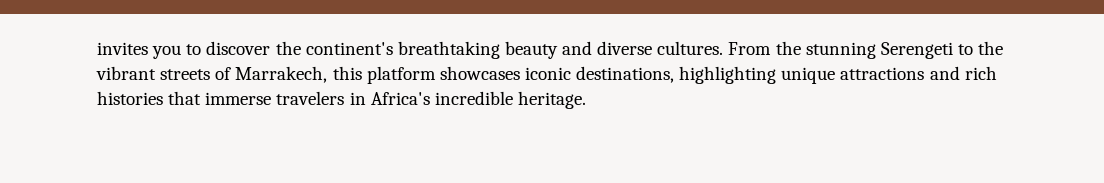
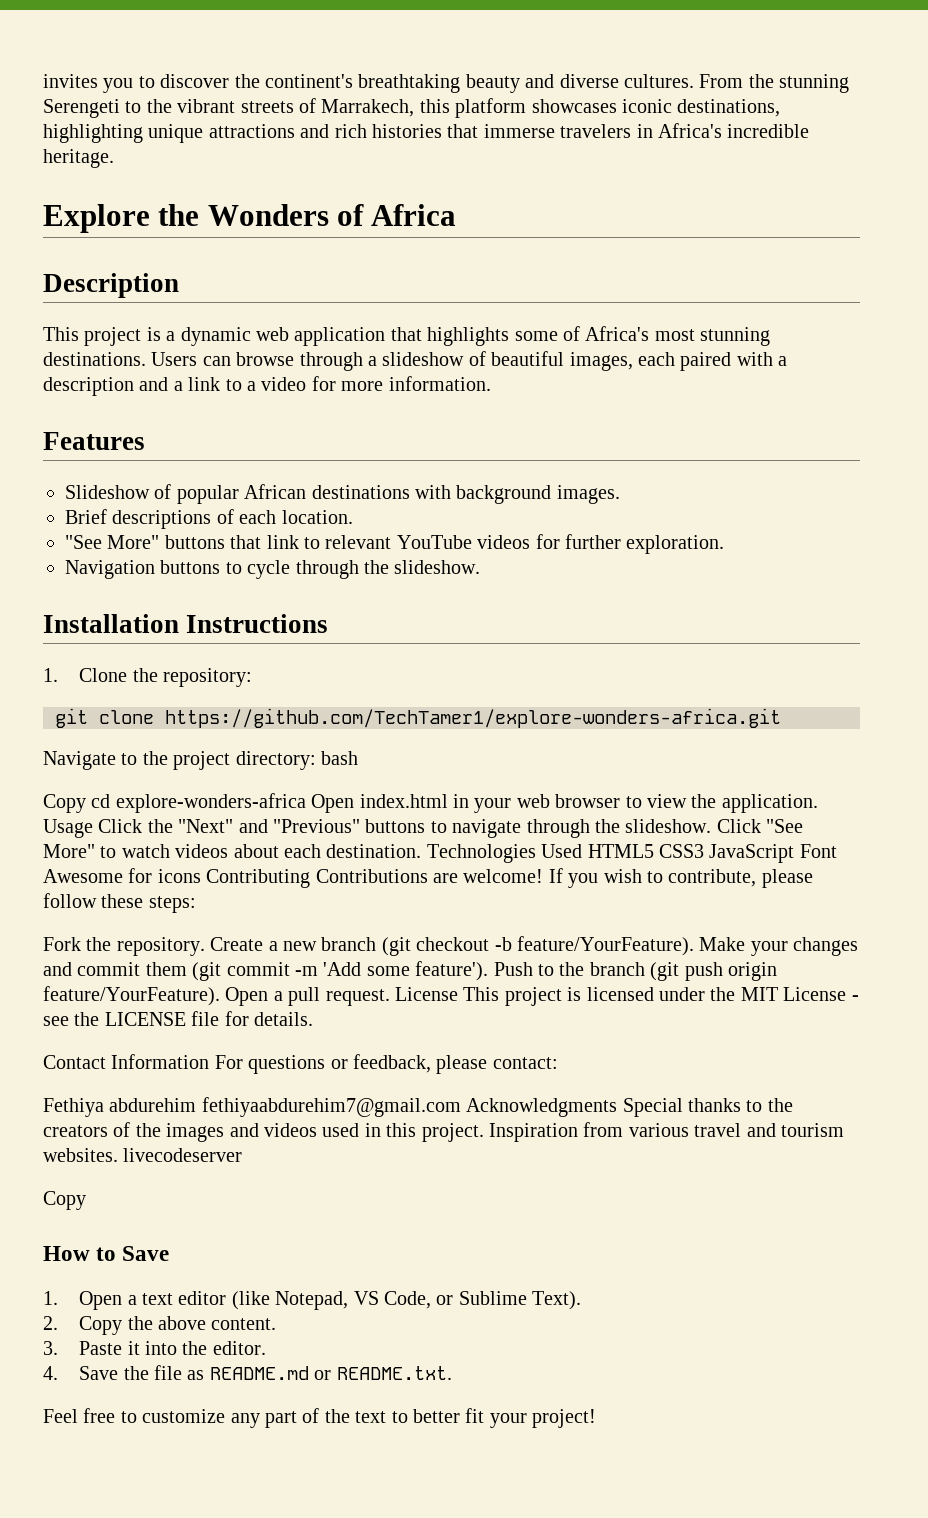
+ Explore the Wonders of Africa
+ Description
+ This project is a dynamic web application that highlights some of Africa's most stunning destinations. Users can browse through a slideshow of beautiful images, each paired with a description and a link to a video for more information.
+ Features
+ Slideshow of popular African destinations with background images.
+ Brief descriptions of each location.
+ "See More" buttons that link to relevant YouTube videos for further exploration.
+ Navigation buttons to cycle through the slideshow.
+ Installation Instructions
+ 1. Clone the repository:
+ git clone https://github.com/TechTamer1/explore-wonders-africa.git
+ Navigate to the project directory: bash
+ Copy cd explore-wonders-africa Open index.html in your web browser to view the application. Usage Click the "Next" and "Previous" buttons to navigate through the slideshow. Click "See More" to watch videos about each destination. Technologies Used HTML5 CSS3 JavaScript Font Awesome for icons Contributing Contributions are welcome! If you wish to contribute, please follow these steps:
+ Fork the repository. Create a new branch (git checkout -b feature/YourFeature). Make your changes and commit them (git commit -m 'Add some feature'). Push to the branch (git push origin feature/YourFeature). Open a pull request. License This project is licensed under the MIT License - see the LICENSE file for details.
+ Contact Information For questions or feedback, please contact:
+ Fethiya abdurehim fethiyaabdurehim7@gmail.com Acknowledgments Special thanks to the creators of the images and videos used in this project. Inspiration from various travel and tourism websites. livecodeserver
+ Copy
+ How to Save
+ 1. Open a text editor (like Notepad, VS Code, or Sublime Text).
+ 2. Copy the above content.
+ 3. Paste it into the editor.
+ 4. Save the file as README.md or README.txt.
+ Feel free to customize any part of the text to better fit your project!

